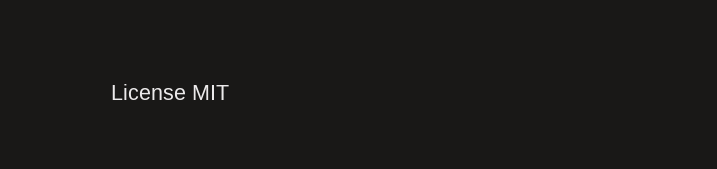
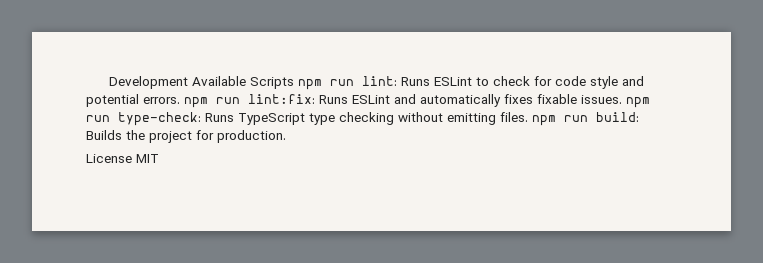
+ Development Available Scripts npm run lint: Runs ESLint to check for code style and potential errors. npm run lint:fix: Runs ESLint and automatically fixes fixable issues. npm run type-check: Runs TypeScript type checking without emitting files. npm run build: Builds the project for production.

